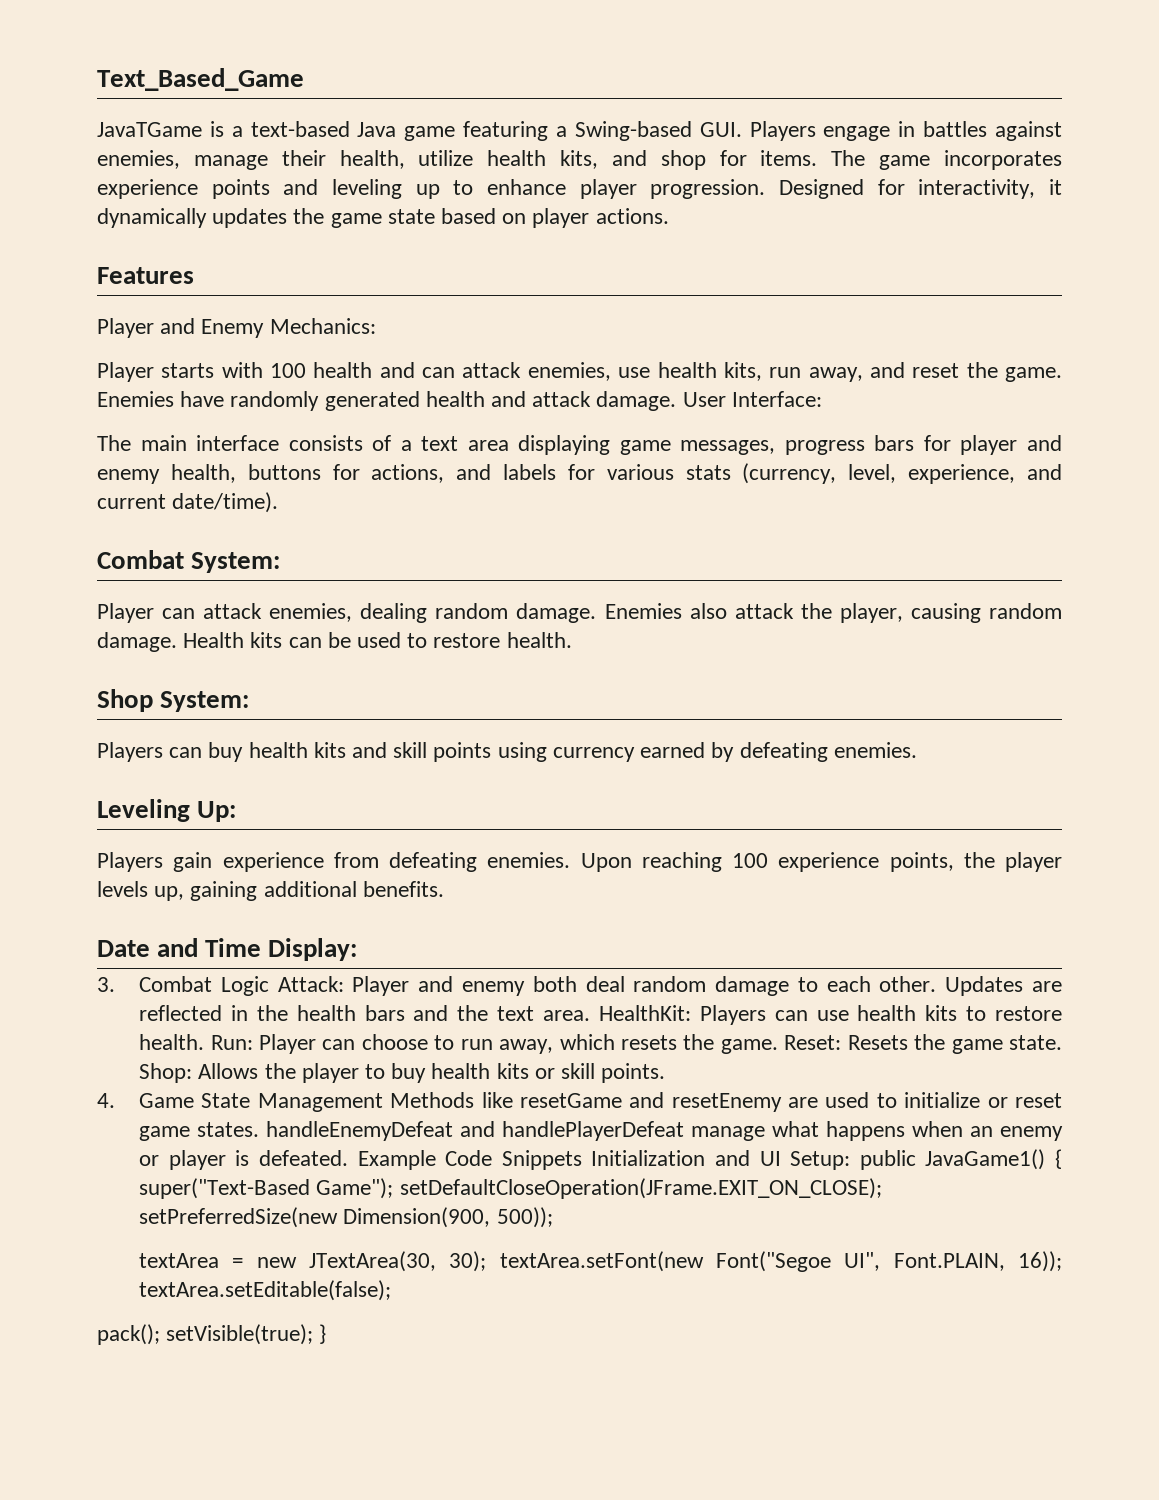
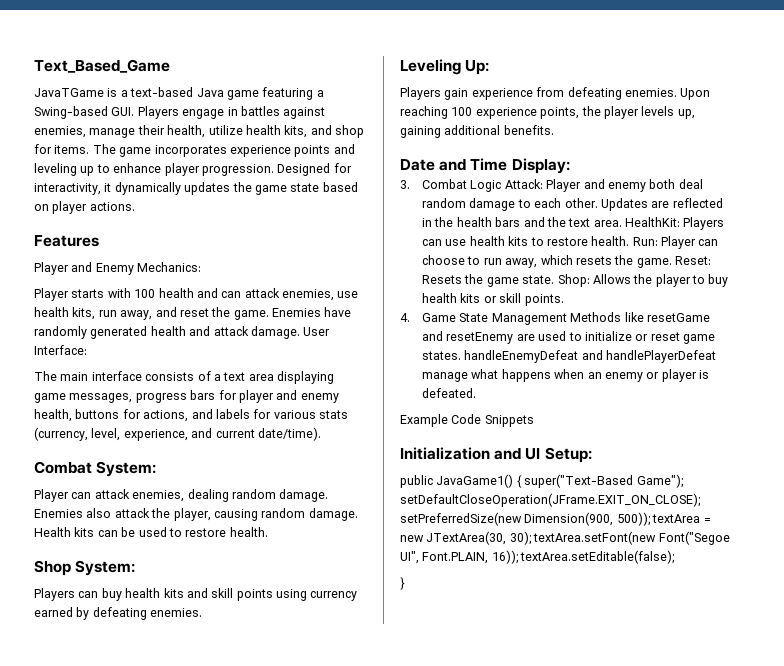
- 4. Game State Management Methods like resetGame and resetEnemy are used to initialize or reset game states. handleEnemyDefeat and handlePlayerDefeat manage what happens when an enemy or player is defeated. Example Code Snippets Initialization and UI Setup: public JavaGame1() { super("Text-Based Game"); setDefaultCloseOperation(JFrame.EXIT_ON_CLOSE); setPreferredSize(new Dimension(900, 500));
- textArea = new JTextArea(30, 30); textArea.setFont(new Font("Segoe UI", Font.PLAIN, 16)); textArea.setEditable(false);
+ 4. Game State Management Methods like resetGame and resetEnemy are used to initialize or reset game states. handleEnemyDefeat and handlePlayerDefeat manage what happens when an enemy or player is defeated.
+ Example Code Snippets
+ Initialization and UI Setup:
+ public JavaGame1() { super("Text-Based Game"); setDefaultCloseOperation(JFrame.EXIT_ON_CLOSE); setPreferredSize(new Dimension(900, 500)); textArea = new JTextArea(30, 30); textArea.setFont(new Font("Segoe UI", Font.PLAIN, 16)); textArea.setEditable(false);
- pack(); setVisible(true); }
+ }

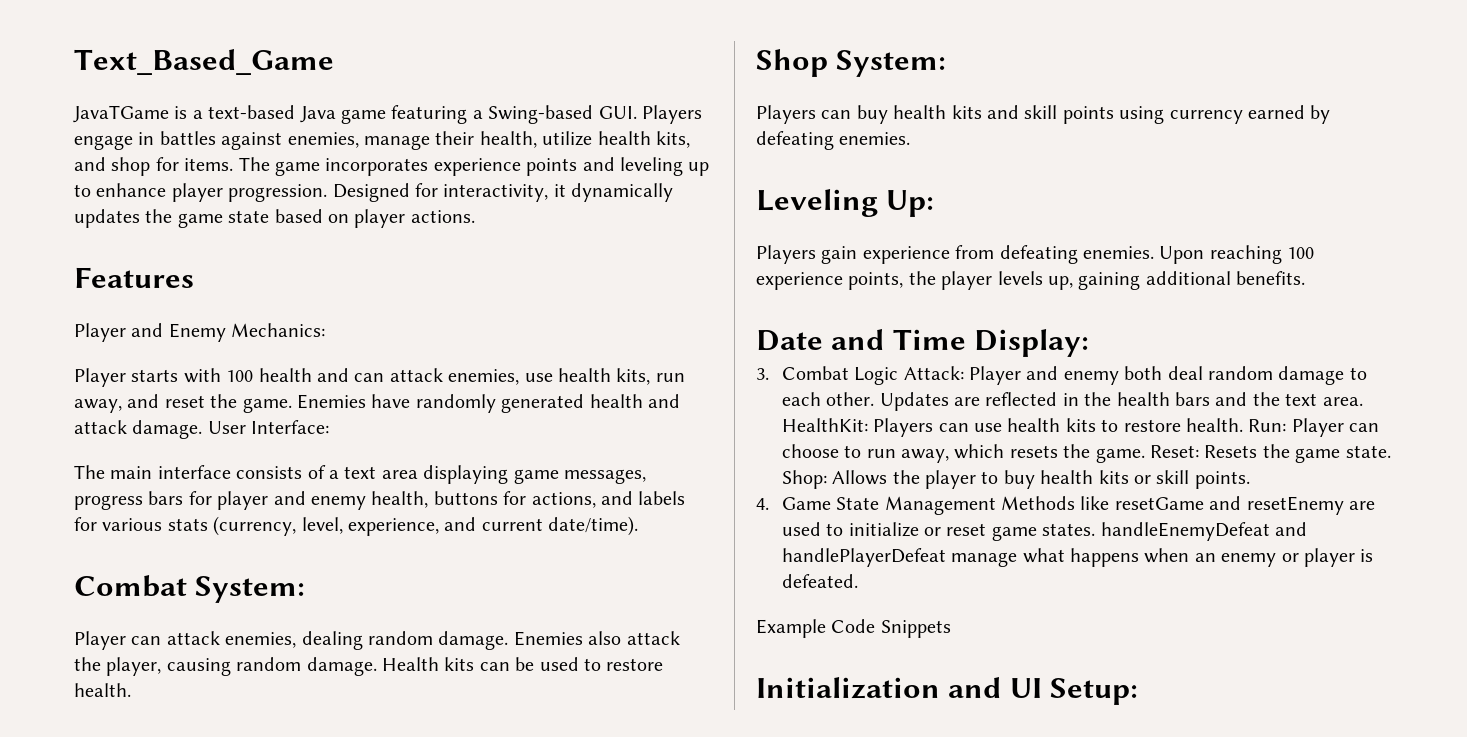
- public JavaGame1() { super("Text-Based Game"); setDefaultCloseOperation(JFrame.EXIT_ON_CLOSE); setPreferredSize(new Dimension(900, 500)); textArea = new JTextArea(30, 30); textArea.setFont(new Font("Segoe UI", Font.PLAIN, 16)); textArea.setEditable(false);
- }

